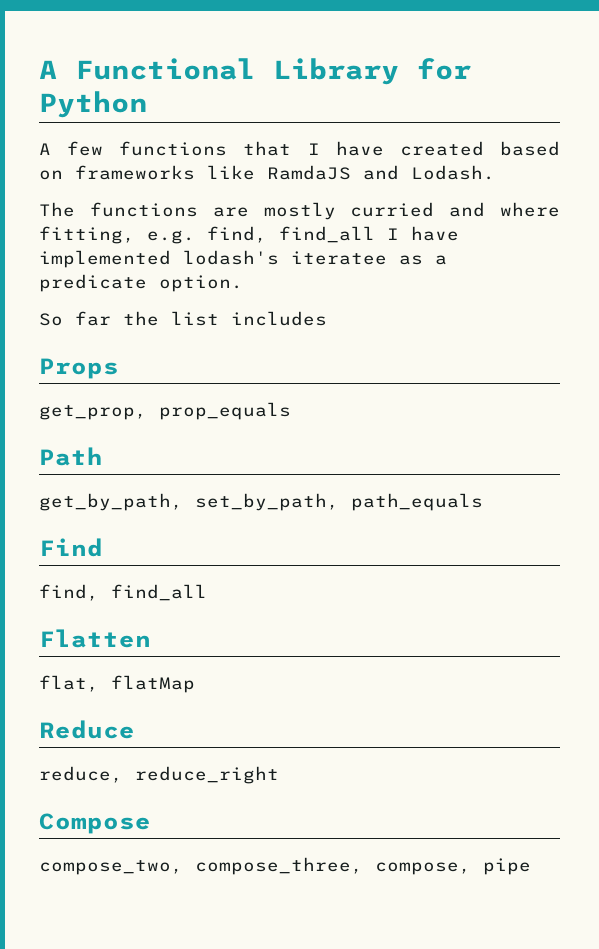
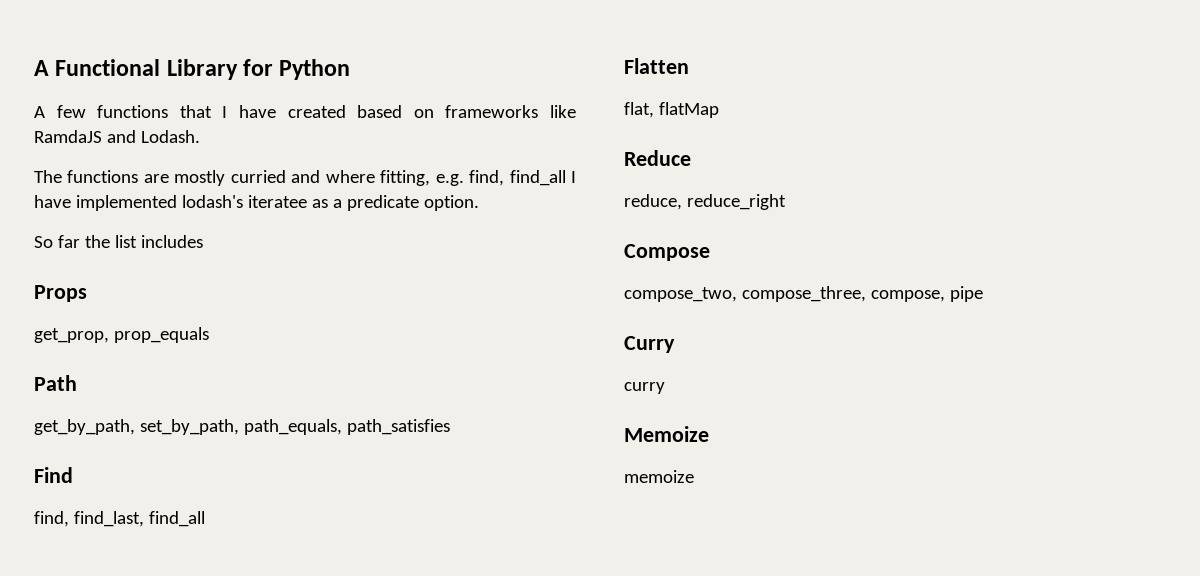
- get_by_path, set_by_path, path_equals
+ get_by_path, set_by_path, path_equals, path_satisfies
  Find
- find, find_all
+ find, find_last, find_all
+ Curry
+ curry
+ Memoize
+ memoize

